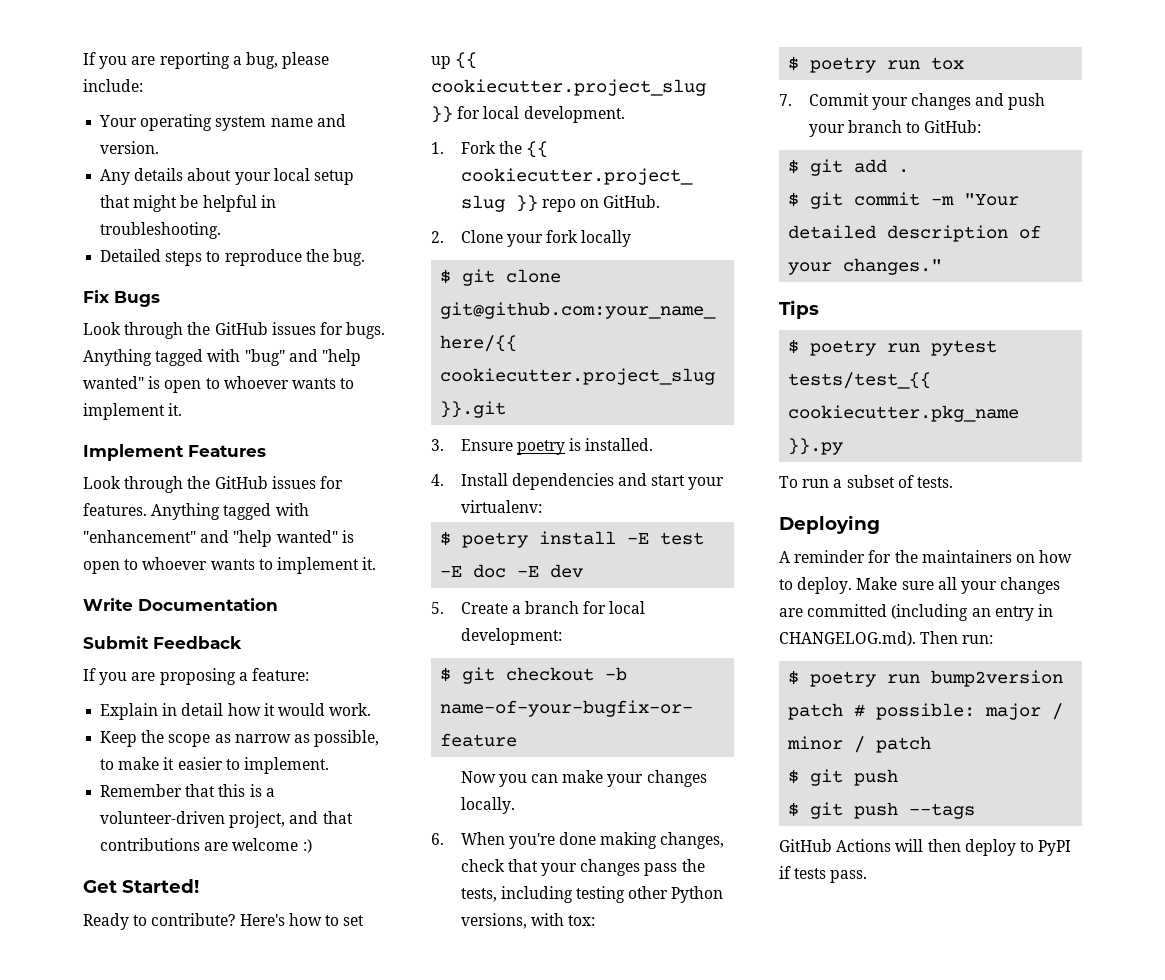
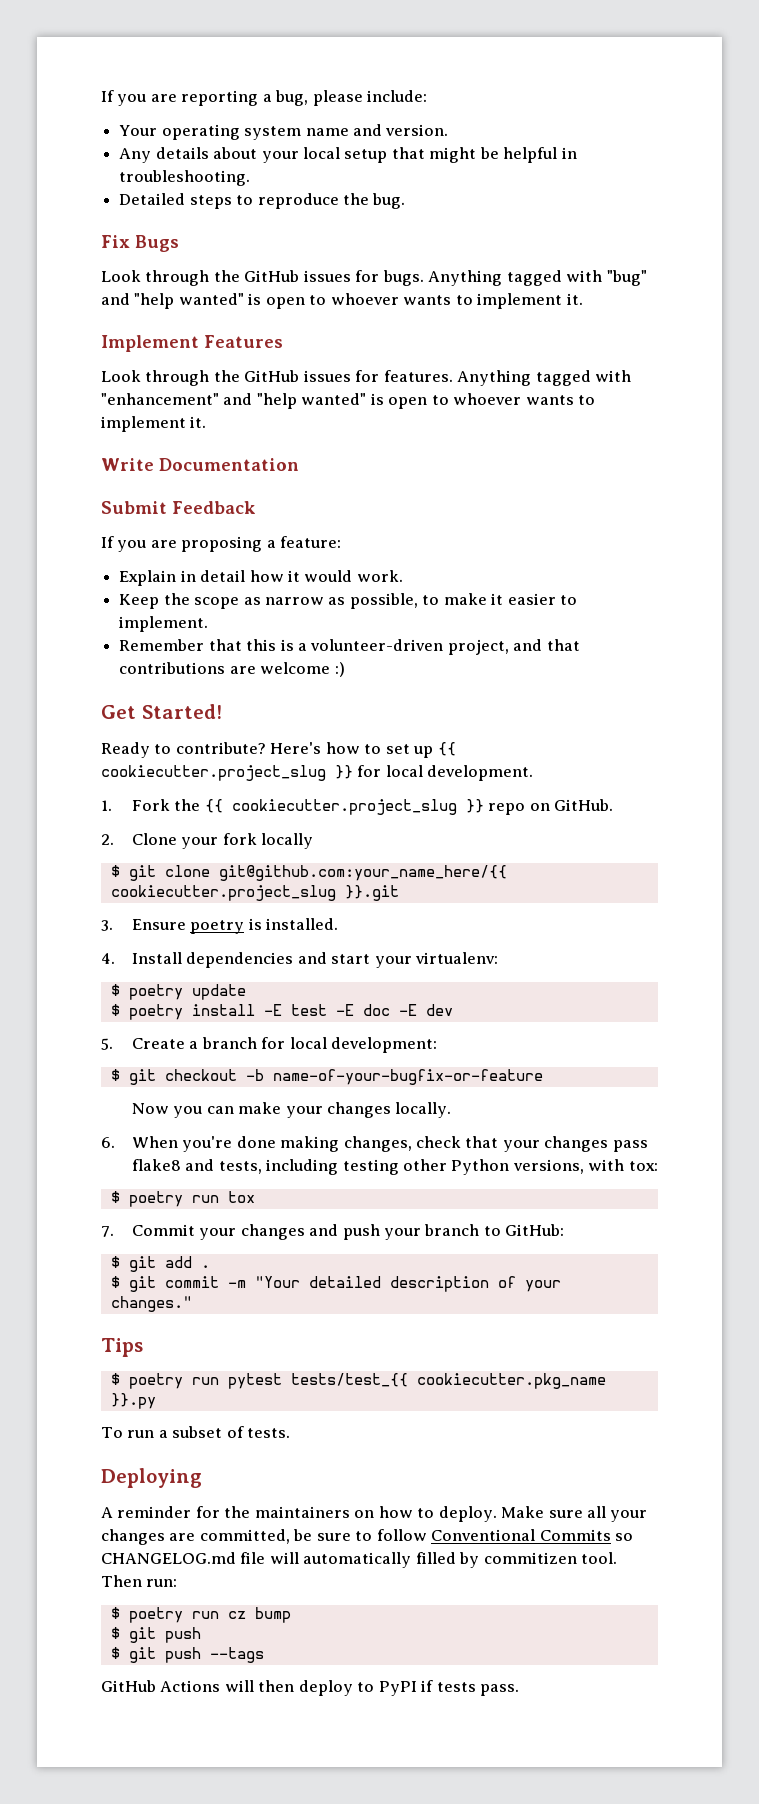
+ $ poetry update
- 6. When you're done making changes, check that your changes pass the tests, including testing other Python versions, with tox:
+ 6. When you're done making changes, check that your changes pass flake8 and tests, including testing other Python versions, with tox:
- Make sure all your changes are committed (including an entry in CHANGELOG.md). Then run:
+ Make sure all your changes are committed, be sure to follow Conventional Commits so CHANGELOG.md file will automatically filled by commitizen tool. Then run:
- $ poetry run bump2version patch # possible: major / minor / patch
+ $ poetry run cz bump

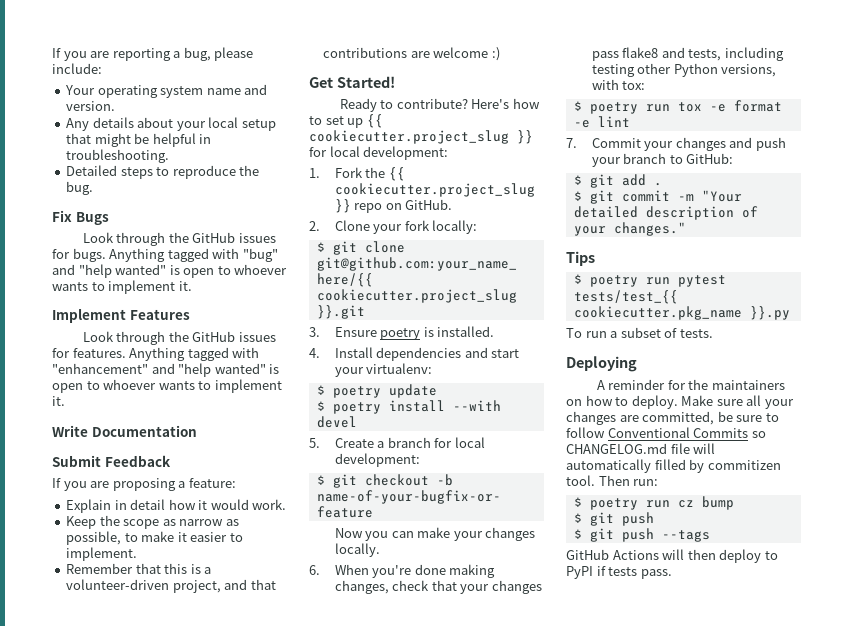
- Here's how to set up {{ cookiecutter.project_slug }} for local development.
+ Here's how to set up {{ cookiecutter.project_slug }} for local development:
- 2. Clone your fork locally
+ 2. Clone your fork locally:
- $ poetry install -E test -E doc -E dev
+ $ poetry install --with devel
- $ poetry run tox
+ $ poetry run tox -e format -e lint

